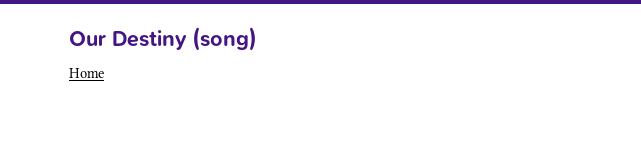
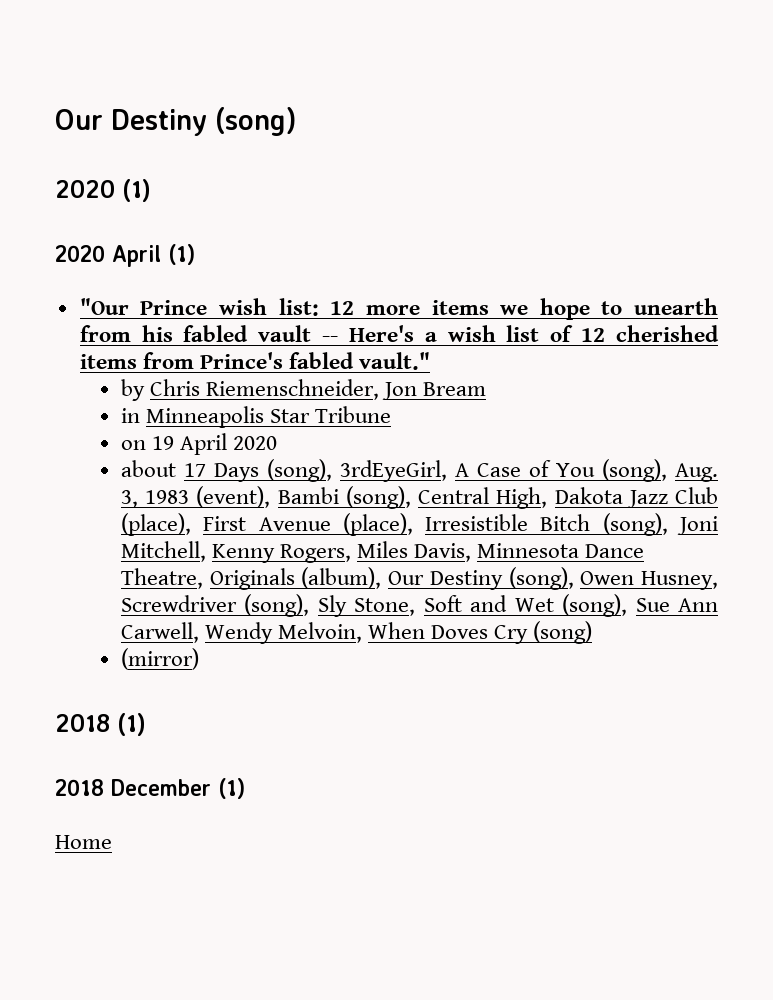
+ 2020 (1)
+ 2020 April (1)
+ "Our Prince wish list: 12 more items we hope to unearth from his fabled vault -- Here's a wish list of 12 cherished items from Prince's fabled vault."
+ by Chris Riemenschneider, Jon Bream
+ in Minneapolis Star Tribune
+ on 19 April 2020
+ about 17 Days (song), 3rdEyeGirl, A Case of You (song), Aug. 3, 1983 (event), Bambi (song), Central High, Dakota Jazz Club (place), First Avenue (place), Irresistible Bitch (song), Joni Mitchell, Kenny Rogers, Miles Davis, Minnesota Dance Theatre, Originals (album), Our Destiny (song), Owen Husney, Screwdriver (song), Sly Stone, Soft and Wet (song), Sue Ann Carwell, Wendy Melvoin, When Doves Cry (song)
+ (mirror)
+ 2018 (1)
+ 2018 December (1)

